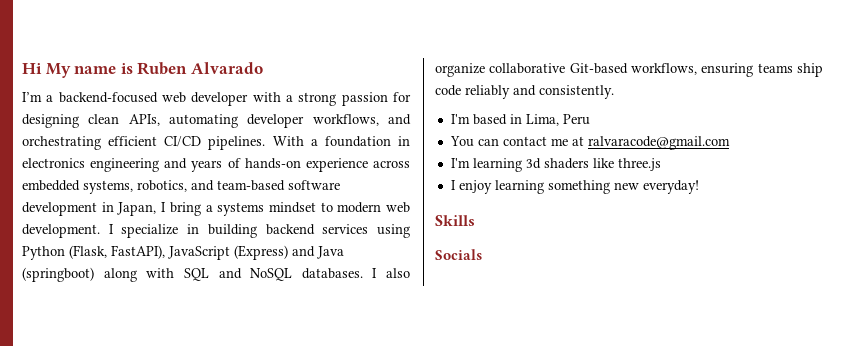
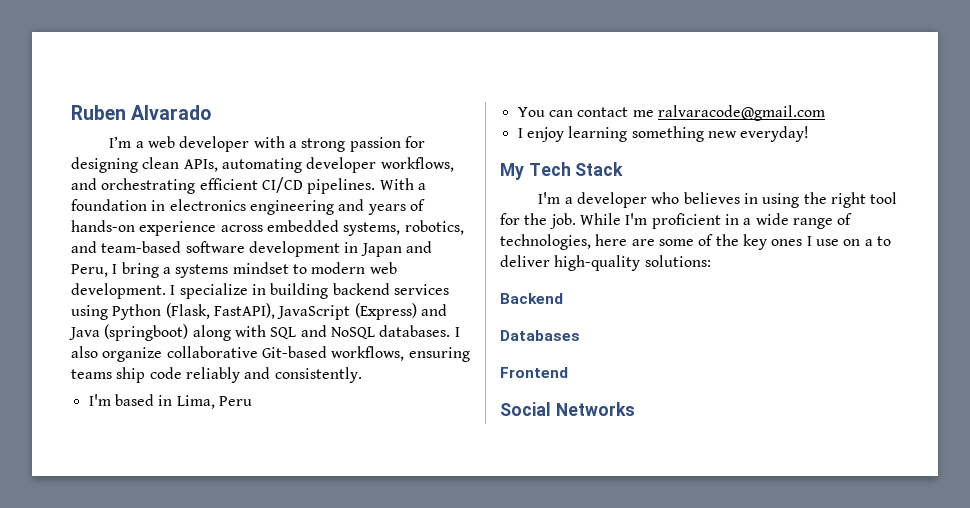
- Hi My name is Ruben Alvarado
+ Ruben Alvarado
- I’m a backend-focused web developer with a strong passion for designing clean APIs, automating developer workflows, and orchestrating efficient CI/CD pipelines.
+ I’m a web developer with a strong passion for designing clean APIs, automating developer workflows, and orchestrating efficient CI/CD pipelines.
- With a foundation in electronics engineering and years of hands-on experience across embedded systems, robotics, and team-based software development in Japan, I bring a systems mindset to modern web development.
+ With a foundation in electronics engineering and years of hands-on experience across embedded systems, robotics, and team-based software development in Japan and Peru, I bring a systems mindset to modern web development.
- You can contact me at ralvaracode@gmail.com
+ You can contact me ralvaracode@gmail.com
- I'm learning 3d shaders like three.js
- Skills
- Socials
+ My Tech Stack
+ I'm a developer who believes in using the right tool for the job. While I'm proficient in a wide range of technologies, here are some of the key ones I use on a to deliver high-quality solutions:
+ Backend
+ Databases
+ Frontend
+ Social Networks

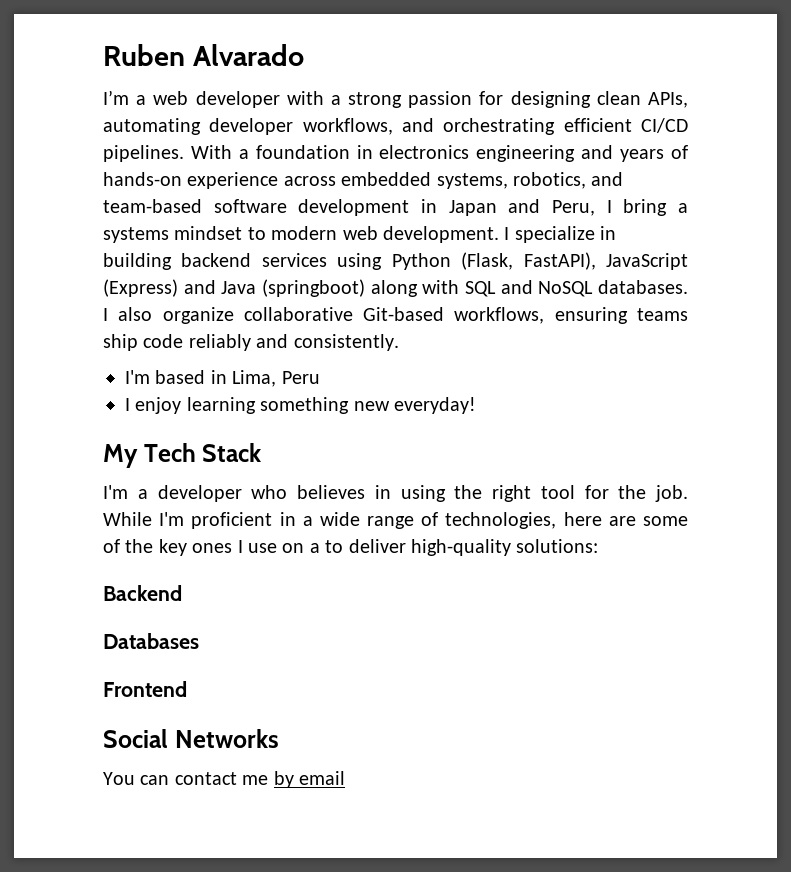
- You can contact me ralvaracode@gmail.com
+ You can contact me by email

